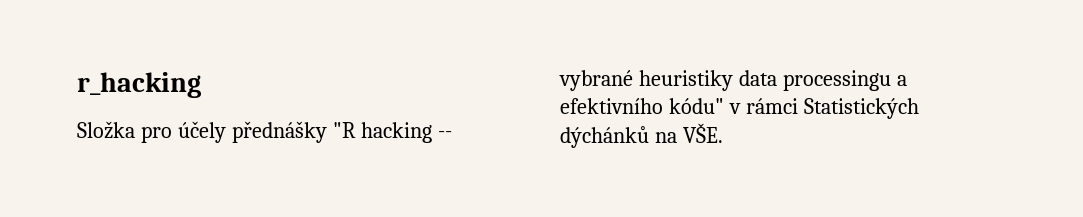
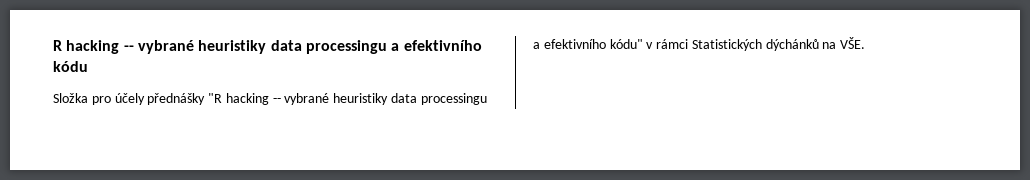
- r_hacking
+ R hacking -- vybrané heuristiky data processingu a efektivního kódu

